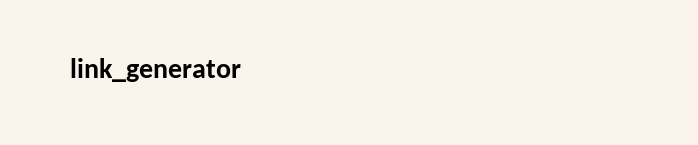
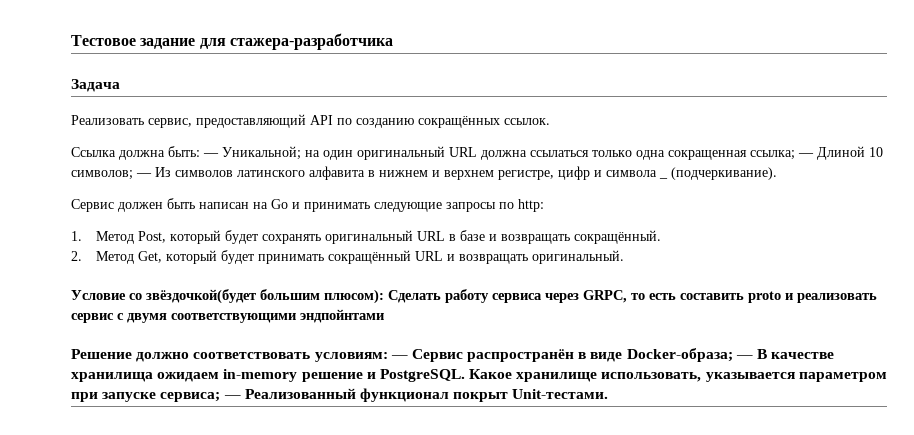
- link_generator
+ Тестовое задание для стажера-разработчика
+ Задача
+ Реализовать сервис, предоставляющий API по созданию сокращённых ссылок.
+ Ссылка должна быть: — Уникальной; на один оригинальный URL должна ссылаться только одна сокращенная ссылка; — Длиной 10 символов; — Из символов латинского алфавита в нижнем и верхнем регистре, цифр и символа _ (подчеркивание).
+ Сервис должен быть написан на Go и принимать следующие запросы по http:
+ 1. Метод Post, который будет сохранять оригинальный URL в базе и возвращать сокращённый.
+ 2. Метод Get, который будет принимать сокращённый URL и возвращать оригинальный.
+ Условие со звёздочкой(будет большим плюсом): Сделать работу сервиса через GRPC, то есть составить proto и реализовать сервис с двумя соответствующими эндпойнтами
+ Решение должно соответствовать условиям: — Сервис распространён в виде Docker-образа; — В качестве хранилища ожидаем in-memory решение и PostgreSQL. Какое хранилище использовать, указывается параметром при запуске сервиса; — Реализованный функционал покрыт Unit-тестами.

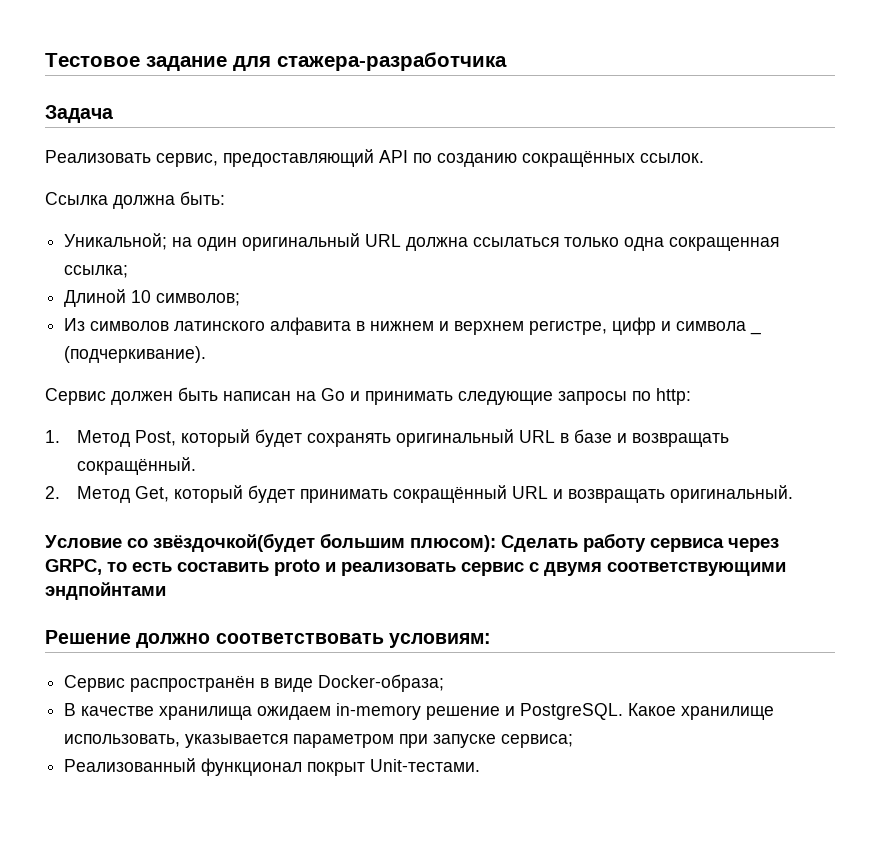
- Ссылка должна быть: — Уникальной; на один оригинальный URL должна ссылаться только одна сокращенная ссылка; — Длиной 10 символов; — Из символов латинского алфавита в нижнем и верхнем регистре, цифр и символа _ (подчеркивание).
+ Ссылка должна быть:
+ Уникальной; на один оригинальный URL должна ссылаться только одна сокращенная ссылка;
+ Длиной 10 символов;
+ Из символов латинского алфавита в нижнем и верхнем регистре, цифр и символа _ (подчеркивание).
- Решение должно соответствовать условиям: — Сервис распространён в виде Docker-образа; — В качестве хранилища ожидаем in-memory решение и PostgreSQL.
+ Решение должно соответствовать условиям:
+ Сервис распространён в виде Docker-образа;
+ В качестве хранилища ожидаем in-memory решение и PostgreSQL.
- Какое хранилище использовать, указывается параметром при запуске сервиса; — Реализованный функционал покрыт Unit-тестами.
+ Какое хранилище использовать, указывается параметром при запуске сервиса;
+ Реализованный функционал покрыт Unit-тестами.

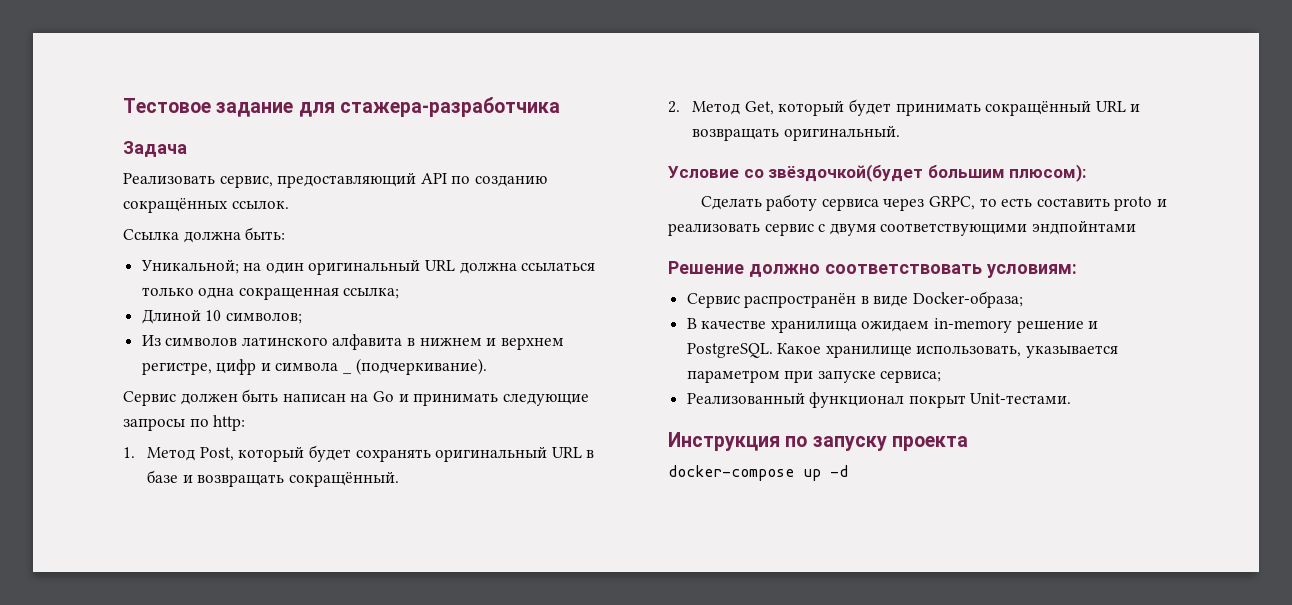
- Условие со звёздочкой(будет большим плюсом): Сделать работу сервиса через GRPC, то есть составить proto и реализовать сервис с двумя соответствующими эндпойнтами
+ Условие со звёздочкой(будет большим плюсом):
+ Сделать работу сервиса через GRPC, то есть составить proto и реализовать сервис с двумя соответствующими эндпойнтами
+ Инструкция по запуску проекта
+ docker-compose up -d

